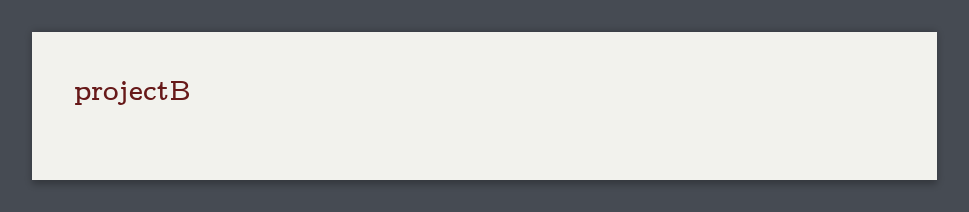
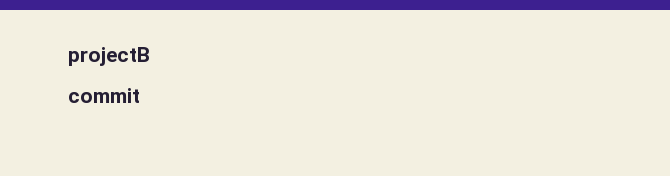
+ commit

